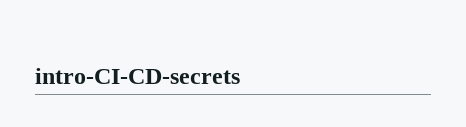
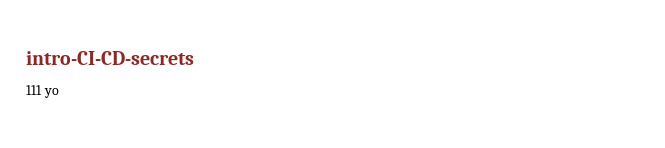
+ 111 yo

